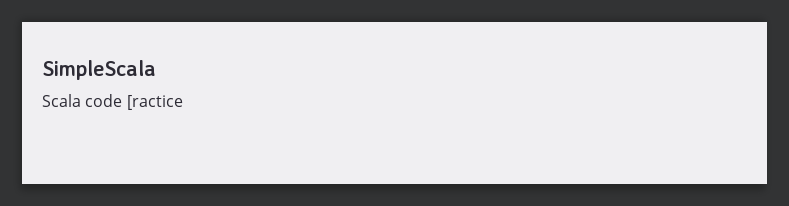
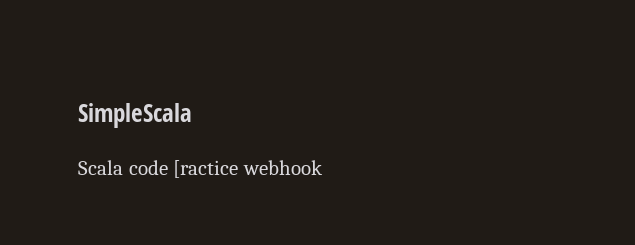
- Scala code [ractice
+ Scala code [ractice webhook

